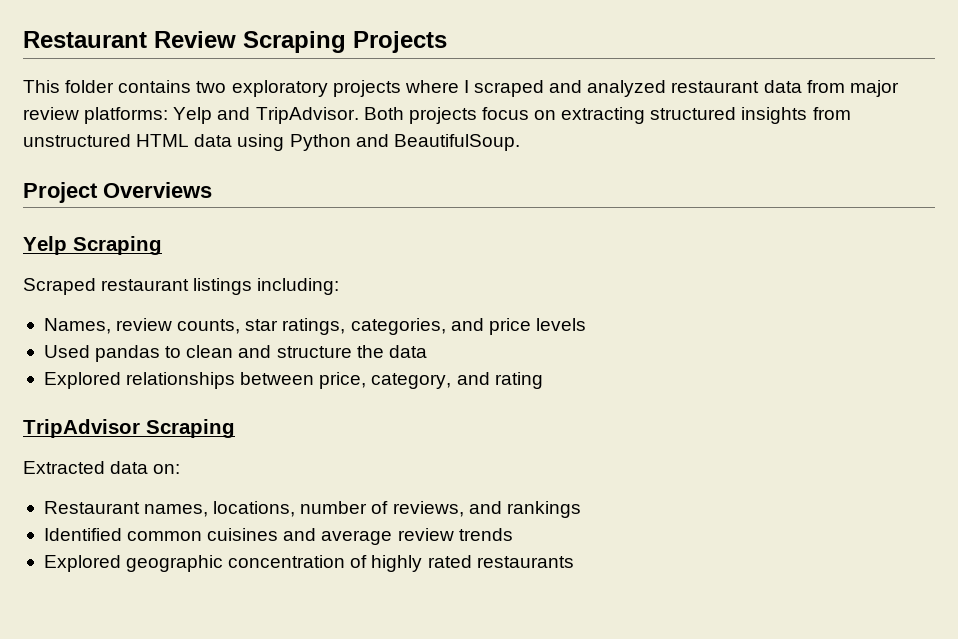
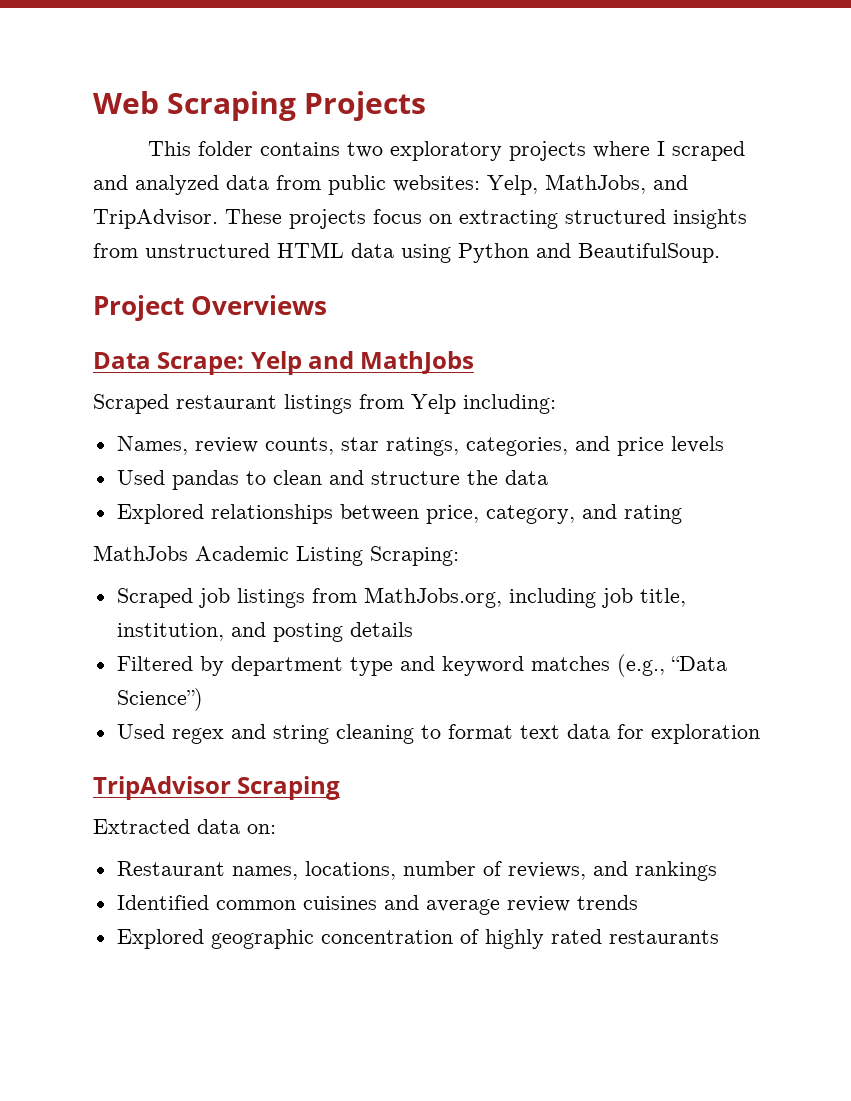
- Restaurant Review Scraping Projects
+ Web Scraping Projects
- This folder contains two exploratory projects where I scraped and analyzed restaurant data from major review platforms: Yelp and TripAdvisor.
+ This folder contains two exploratory projects where I scraped and analyzed data from public websites: Yelp, MathJobs, and TripAdvisor.
- Both projects focus on extracting structured insights from unstructured HTML data using Python and BeautifulSoup.
+ These projects focus on extracting structured insights from unstructured HTML data using Python and BeautifulSoup.
- Yelp Scraping
+ Data Scrape: Yelp and MathJobs
- Scraped restaurant listings including:
+ Scraped restaurant listings from Yelp including:
+ MathJobs Academic Listing Scraping:
+ Scraped job listings from MathJobs.org, including job title, institution, and posting details
+ Filtered by department type and keyword matches (e.g., “Data Science”)
+ Used regex and string cleaning to format text data for exploration

